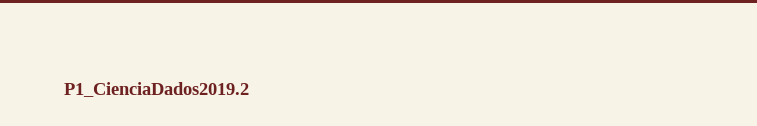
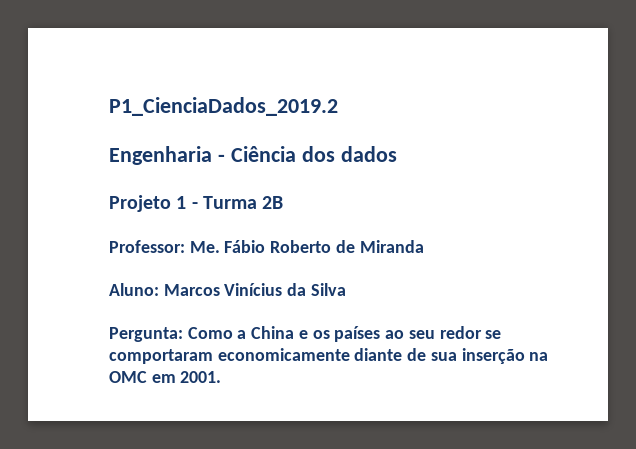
- P1_CienciaDados2019.2
+ P1_CienciaDados_2019.2
+ Engenharia - Ciência dos dados
+ Projeto 1 - Turma 2B
+ Professor: Me. Fábio Roberto de Miranda
+ Aluno: Marcos Vinícius da Silva
+ Pergunta: Como a China e os países ao seu redor se comportaram economicamente diante de sua inserção na OMC em 2001.

